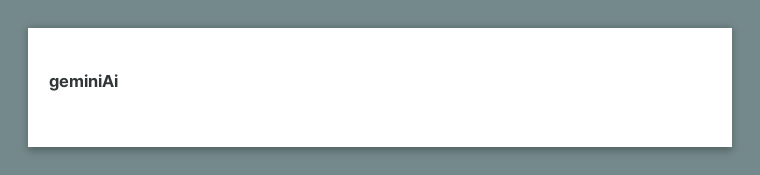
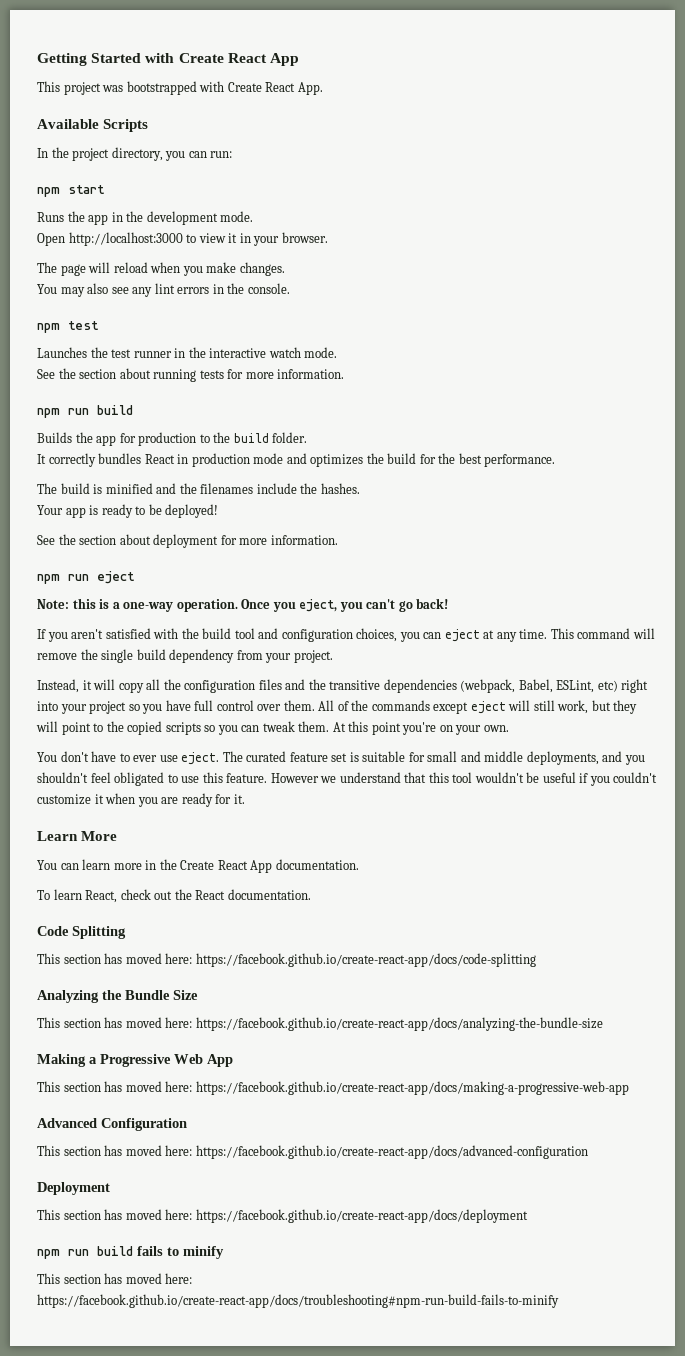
- geminiAi
+ Getting Started with Create React App
+ This project was bootstrapped with Create React App.
+ Available Scripts
+ In the project directory, you can run:
+ npm start
+ Runs the app in the development mode.
+ Open http://localhost:3000 to view it in your browser.
+ The page will reload when you make changes.
+ You may also see any lint errors in the console.
+ npm test
+ Launches the test runner in the interactive watch mode.
+ See the section about running tests for more information.
+ npm run build
+ Builds the app for production to the build folder.
+ It correctly bundles React in production mode and optimizes the build for the best performance.
+ The build is minified and the filenames include the hashes.
+ Your app is ready to be deployed!
+ See the section about deployment for more information.
+ npm run eject
+ Note: this is a one-way operation. Once you eject, you can't go back!
+ If you aren't satisfied with the build tool and configuration choices, you can eject at any time. This command will remove the single build dependency from your project.
+ Instead, it will copy all the configuration files and the transitive dependencies (webpack, Babel, ESLint, etc) right into your project so you have full control over them. All of the commands except eject will still work, but they will point to the copied scripts so you can tweak them. At this point you're on your own.
+ You don't have to ever use eject. The curated feature set is suitable for small and middle deployments, and you shouldn't feel obligated to use this feature. However we understand that this tool wouldn't be useful if you couldn't customize it when you are ready for it.
+ Learn More
+ You can learn more in the Create React App documentation.
+ To learn React, check out the React documentation.
+ Code Splitting
+ This section has moved here: https://facebook.github.io/create-react-app/docs/code-splitting
+ Analyzing the Bundle Size
+ This section has moved here: https://facebook.github.io/create-react-app/docs/analyzing-the-bundle-size
+ Making a Progressive Web App
+ This section has moved here: https://facebook.github.io/create-react-app/docs/making-a-progressive-web-app
+ Advanced Configuration
+ This section has moved here: https://facebook.github.io/create-react-app/docs/advanced-configuration
+ Deployment
+ This section has moved here: https://facebook.github.io/create-react-app/docs/deployment
+ npm run build fails to minify
+ This section has moved here: https://facebook.github.io/create-react-app/docs/troubleshooting#npm-run-build-fails-to-minify

